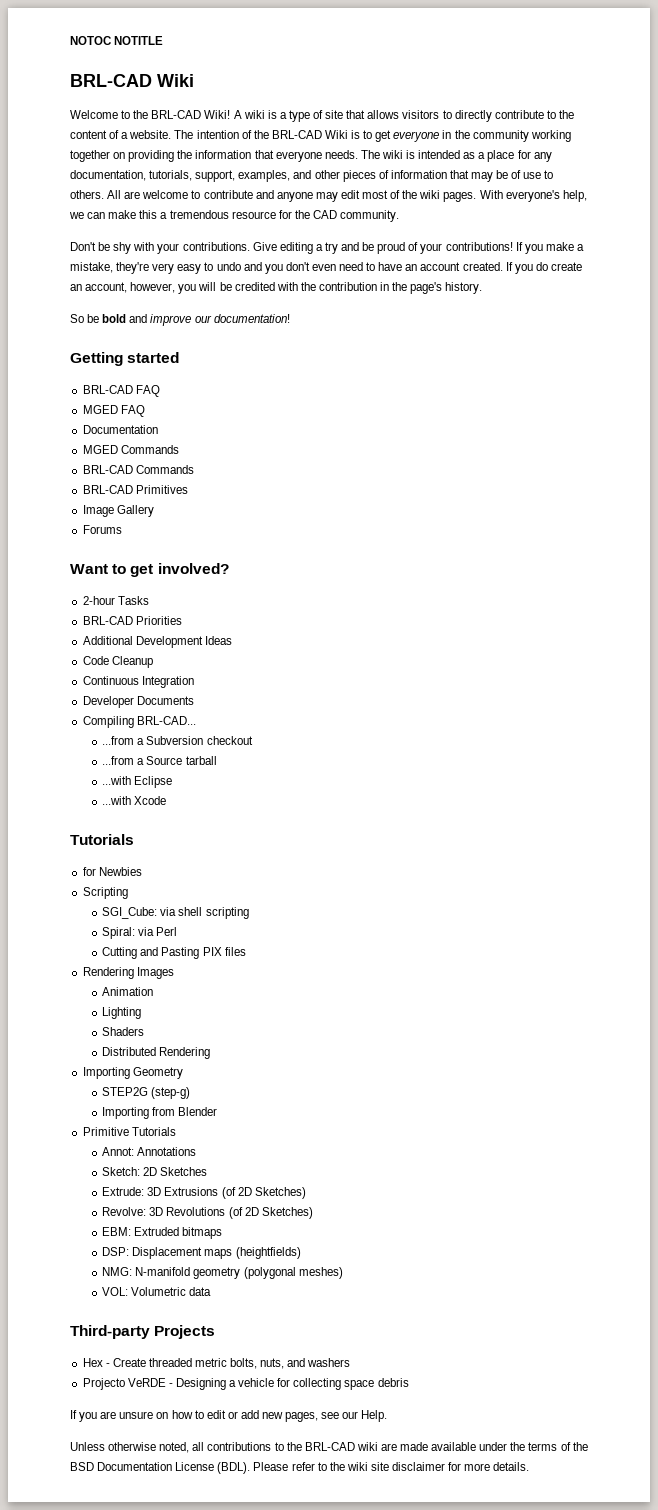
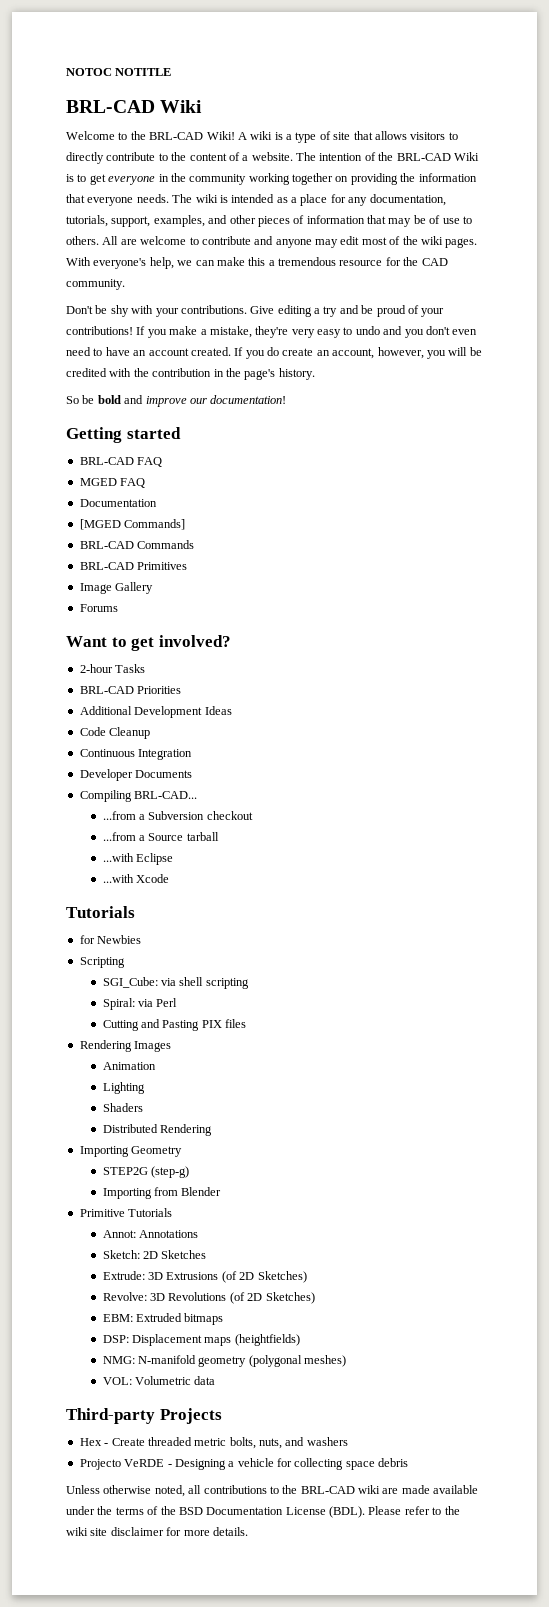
- MGED Commands
+ [MGED Commands]
- If you are unsure on how to edit or add new pages, see our Help.

